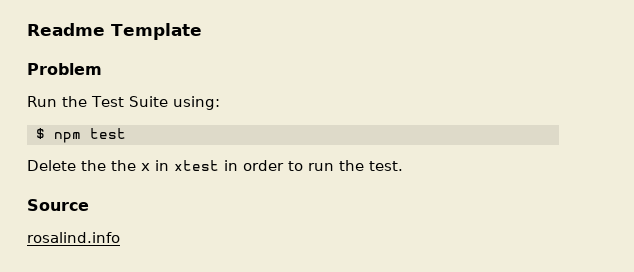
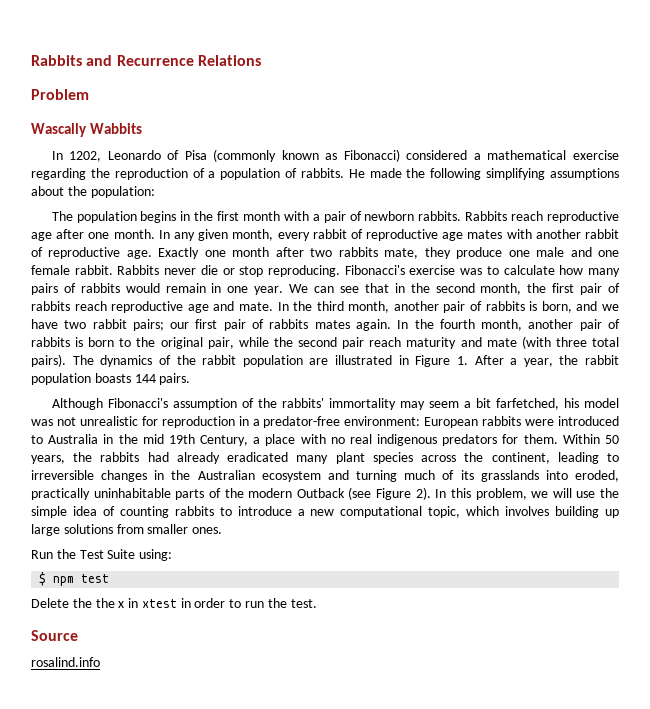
- Readme Template
+ Rabbits and Recurrence Relations
  Problem
+ Wascally Wabbits
+ In 1202, Leonardo of Pisa (commonly known as Fibonacci) considered a mathematical exercise regarding the reproduction of a population of rabbits. He made the following simplifying assumptions about the population:
+ The population begins in the first month with a pair of newborn rabbits. Rabbits reach reproductive age after one month. In any given month, every rabbit of reproductive age mates with another rabbit of reproductive age. Exactly one month after two rabbits mate, they produce one male and one female rabbit. Rabbits never die or stop reproducing. Fibonacci's exercise was to calculate how many pairs of rabbits would remain in one year. We can see that in the second month, the first pair of rabbits reach reproductive age and mate. In the third month, another pair of rabbits is born, and we have two rabbit pairs; our first pair of rabbits mates again. In the fourth month, another pair of rabbits is born to the original pair, while the second pair reach maturity and mate (with three total pairs). The dynamics of the rabbit population are illustrated in Figure 1. After a year, the rabbit population boasts 144 pairs.
+ Although Fibonacci's assumption of the rabbits' immortality may seem a bit farfetched, his model was not unrealistic for reproduction in a predator-free environment: European rabbits were introduced to Australia in the mid 19th Century, a place with no real indigenous predators for them. Within 50 years, the rabbits had already eradicated many plant species across the continent, leading to irreversible changes in the Australian ecosystem and turning much of its grasslands into eroded, practically uninhabitable parts of the modern Outback (see Figure 2). In this problem, we will use the simple idea of counting rabbits to introduce a new computational topic, which involves building up large solutions from smaller ones.

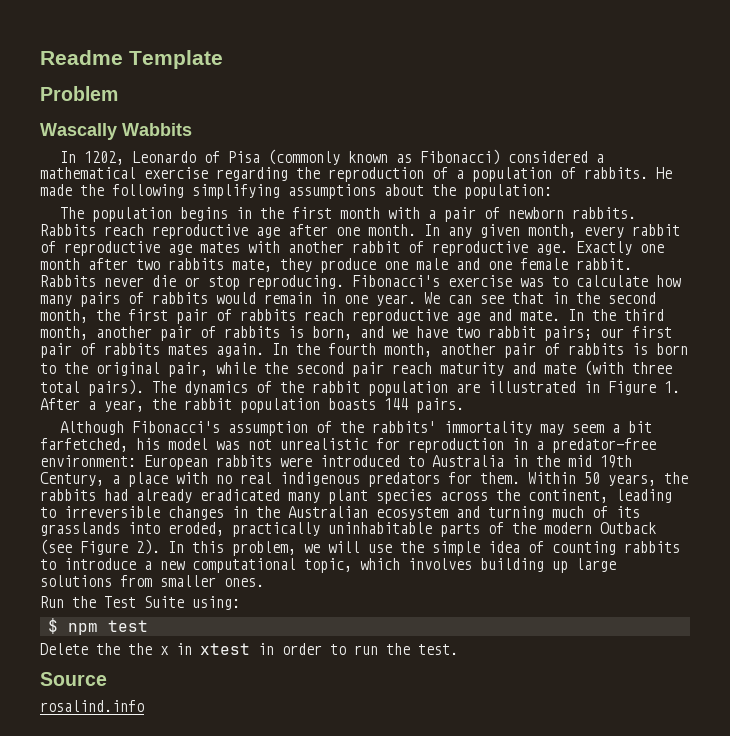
- Rabbits and Recurrence Relations
+ Readme Template

